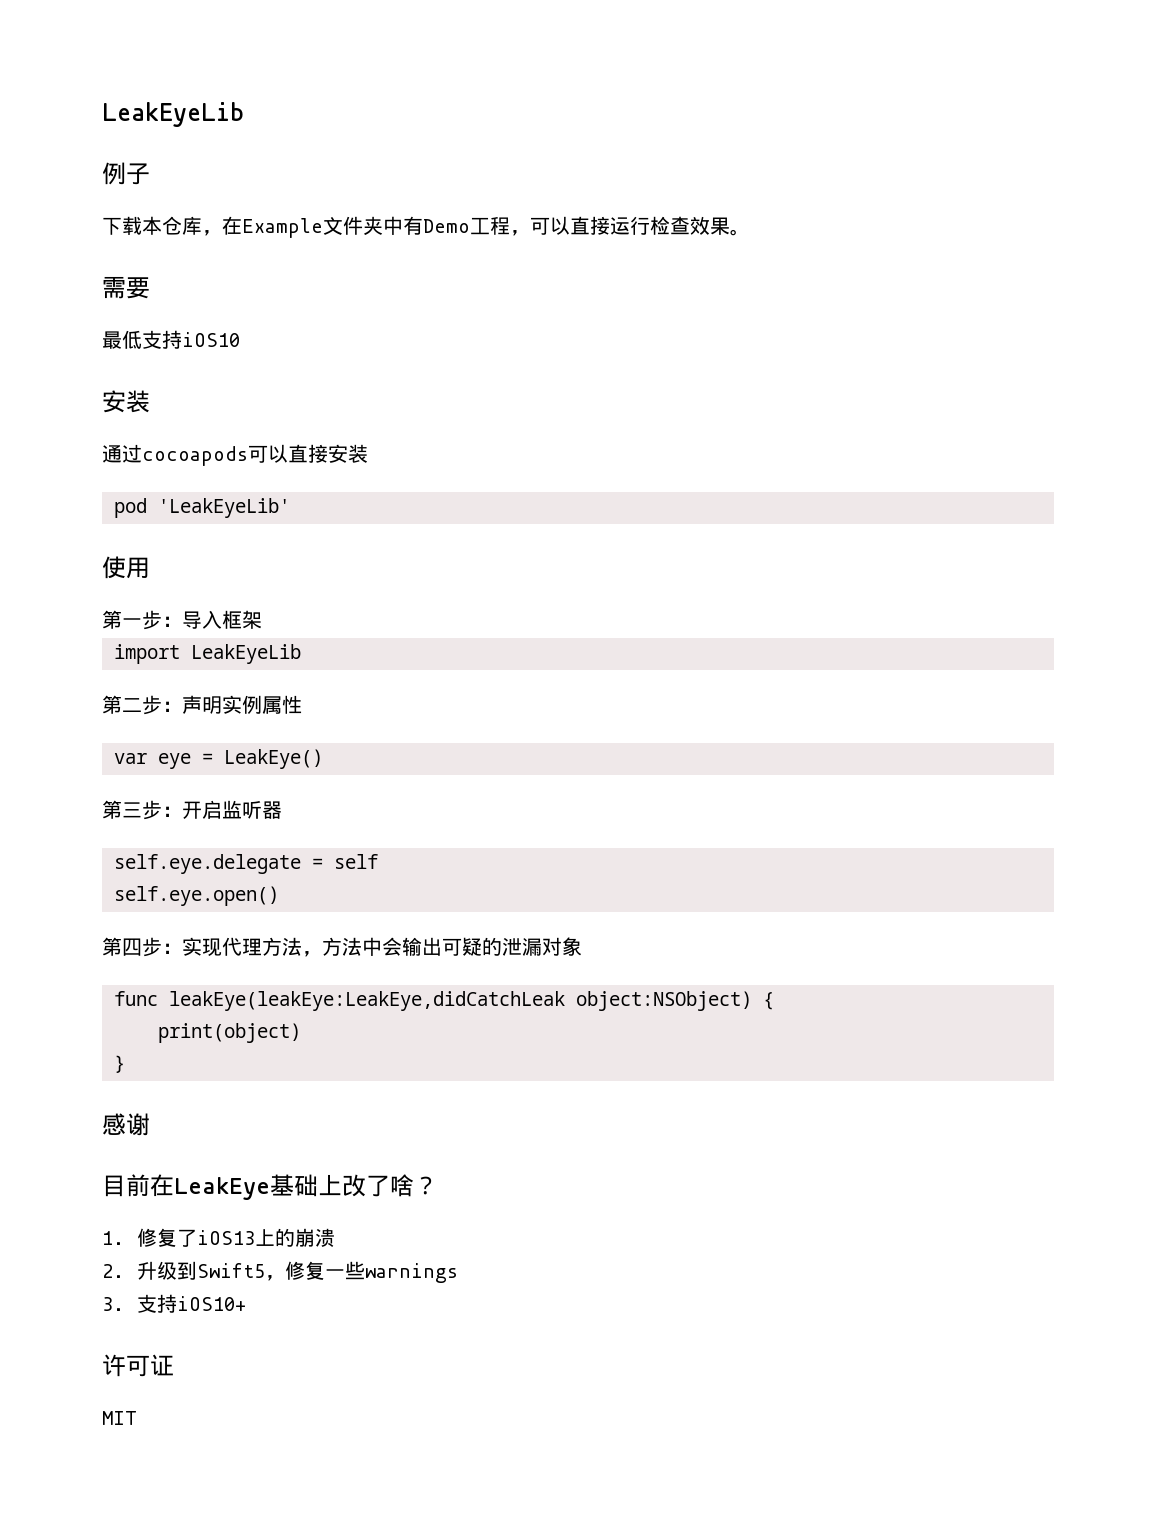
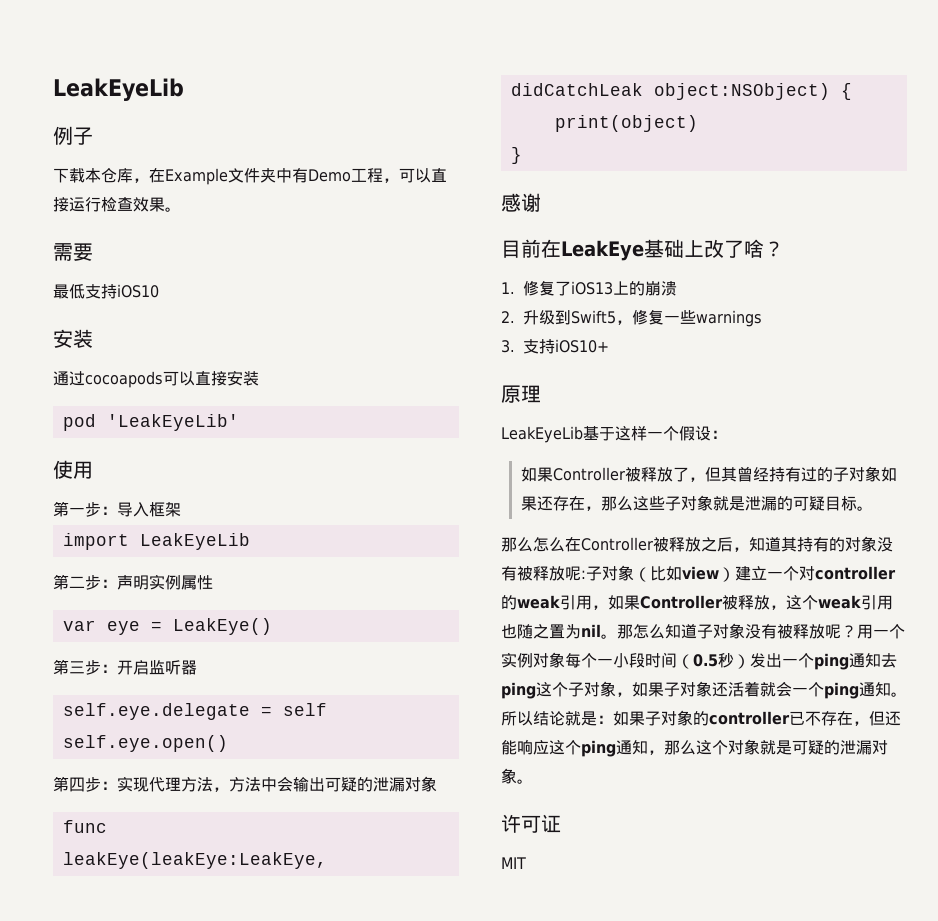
+ 原理
+ LeakEyeLib基于这样一个假设：
+ 如果Controller被释放了，但其曾经持有过的子对象如果还存在，那么这些子对象就是泄漏的可疑目标。
+ 那么怎么在Controller被释放之后，知道其持有的对象没有被释放呢:子对象（比如view）建立一个对controller的weak引用，如果Controller被释放，这个weak引用也随之置为nil。那怎么知道子对象没有被释放呢？用一个实例对象每个一小段时间（0.5秒）发出一个ping通知去ping这个子对象，如果子对象还活着就会一个ping通知。所以结论就是：如果子对象的controller已不存在，但还能响应这个ping通知，那么这个对象就是可疑的泄漏对象。

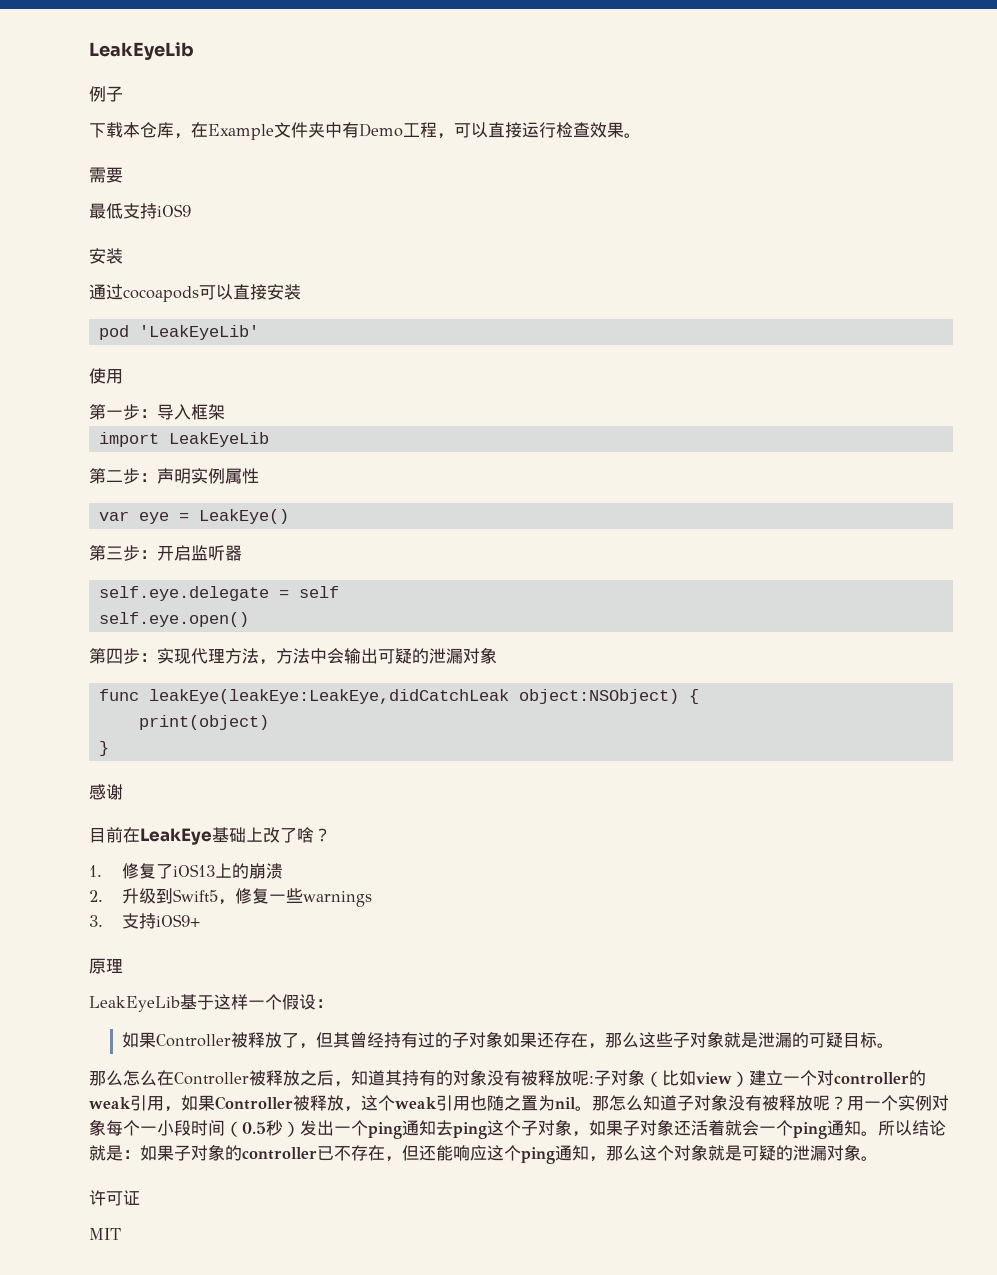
- 最低支持iOS10
+ 最低支持iOS9
- 3.支持iOS10+
+ 3.支持iOS9+

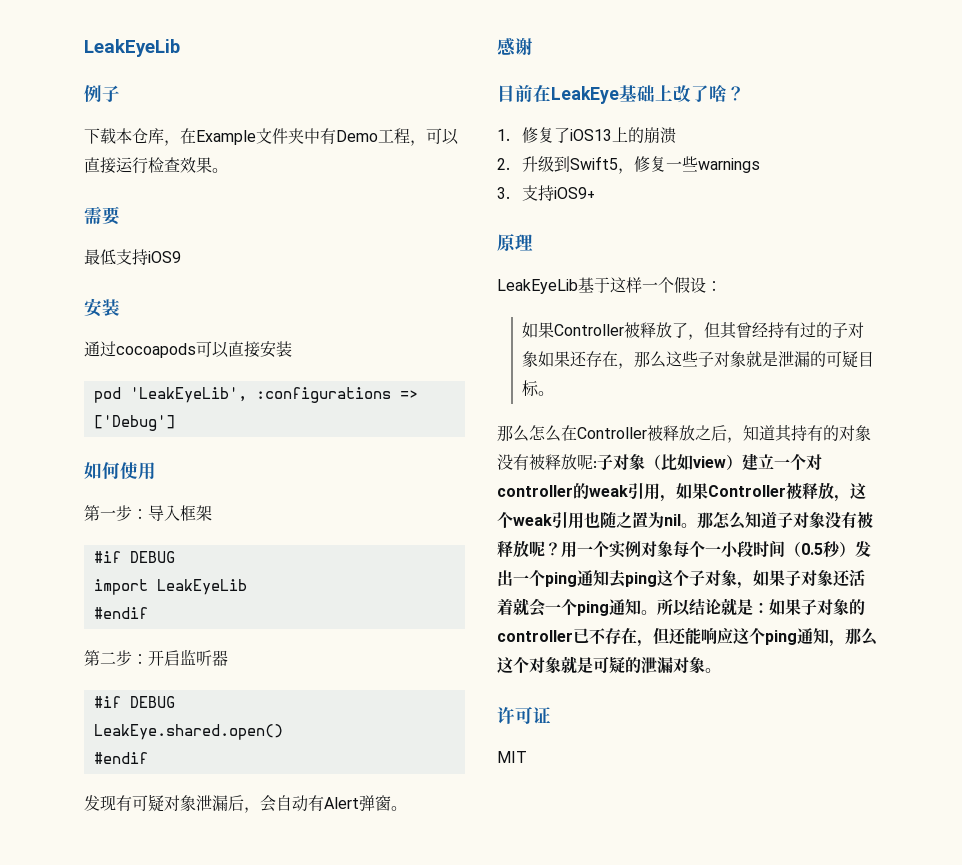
- pod 'LeakEyeLib'
- 使用
+ pod 'LeakEyeLib', :configurations => ['Debug']
+ 如何使用
  第一步：导入框架
+ #if DEBUG
  import LeakEyeLib
+ #endif
- 第二步：声明实例属性
- var eye = LeakEye()
- 第三步：开启监听器
- self.eye.delegate = self
- self.eye.open()
- 第四步：实现代理方法，方法中会输出可疑的泄漏对象
- func leakEye(leakEye:LeakEye,didCatchLeak object:NSObject) {
- print(object)
- }
+ 第二步：开启监听器
+ #if DEBUG
+ LeakEye.shared.open()
+ #endif
+ 发现有可疑对象泄漏后，会自动有Alert弹窗。

